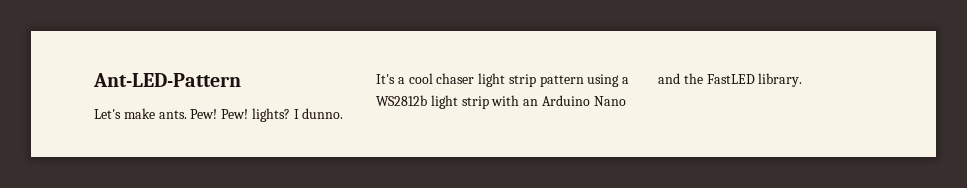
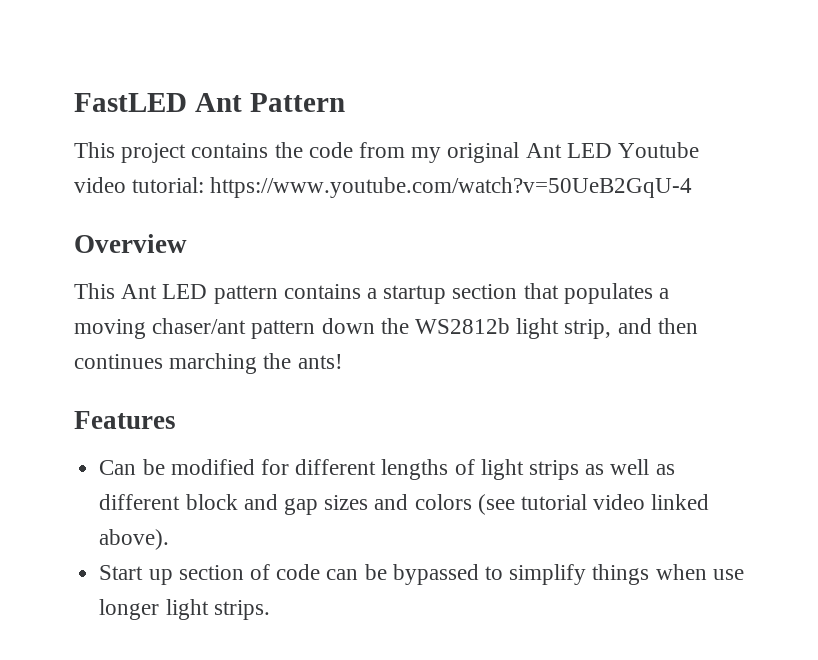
- Ant-LED-Pattern
- Let's make ants. Pew! Pew! lights? I dunno. It's a cool chaser light strip pattern using a WS2812b light strip with an Arduino Nano and the FastLED library.
+ FastLED Ant Pattern
+ This project contains the code from my original Ant LED Youtube video tutorial: https://www.youtube.com/watch?v=50UeB2GqU-4
+ Overview
+ This Ant LED pattern contains a startup section that populates a moving chaser/ant pattern down the WS2812b light strip, and then continues marching the ants!
+ Features
+ Can be modified for different lengths of light strips as well as different block and gap sizes and colors (see tutorial video linked above).
+ Start up section of code can be bypassed to simplify things when use longer light strips.

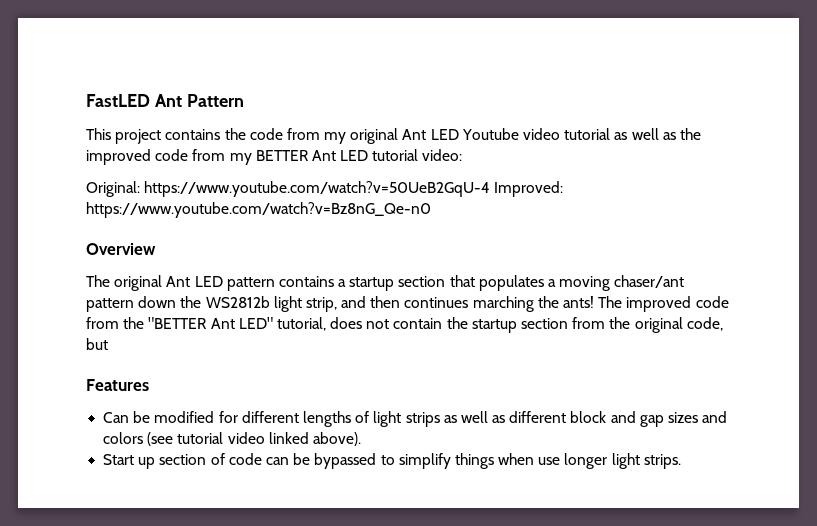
- This project contains the code from my original Ant LED Youtube video tutorial: https://www.youtube.com/watch?v=50UeB2GqU-4
+ This project contains the code from my original Ant LED Youtube video tutorial as well as the improved code from my BETTER Ant LED tutorial video:
+ Original: https://www.youtube.com/watch?v=50UeB2GqU-4 Improved: https://www.youtube.com/watch?v=Bz8nG_Qe-n0
- This Ant LED pattern contains a startup section that populates a moving chaser/ant pattern down the WS2812b light strip, and then continues marching the ants!
+ The original Ant LED pattern contains a startup section that populates a moving chaser/ant pattern down the WS2812b light strip, and then continues marching the ants! The improved code from the "BETTER Ant LED" tutorial, does not contain the startup section from the original code, but

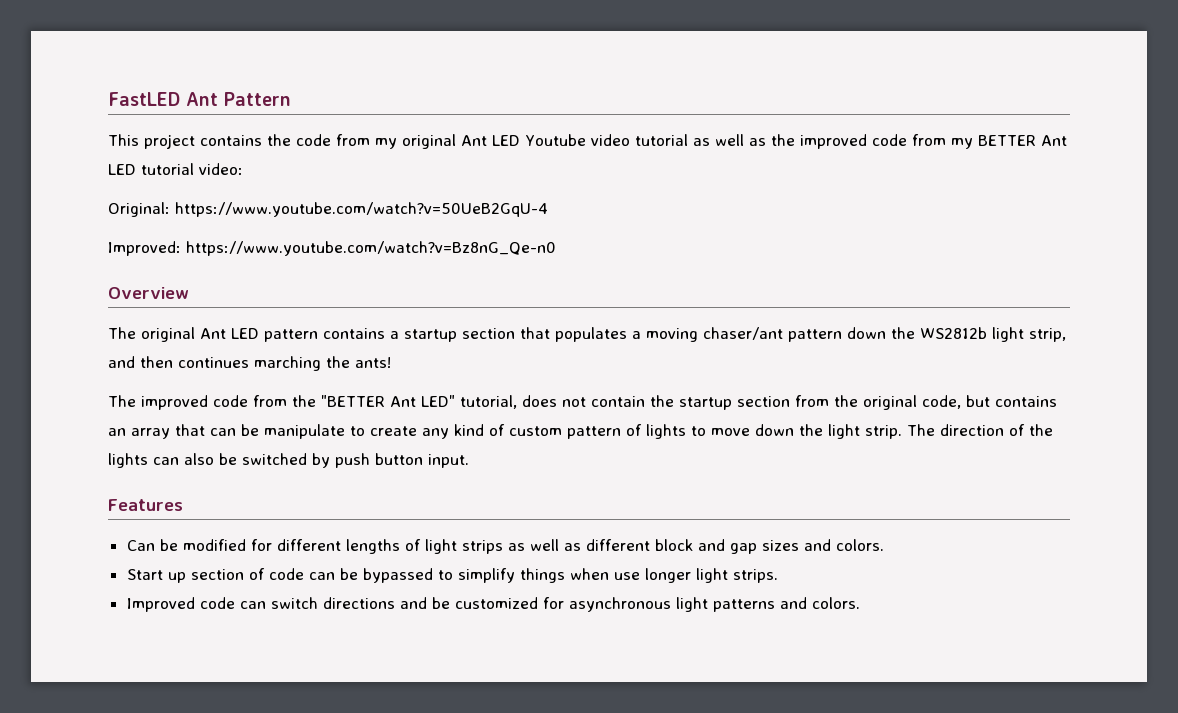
- Original: https://www.youtube.com/watch?v=50UeB2GqU-4 Improved: https://www.youtube.com/watch?v=Bz8nG_Qe-n0
+ Original: https://www.youtube.com/watch?v=50UeB2GqU-4
+ Improved: https://www.youtube.com/watch?v=Bz8nG_Qe-n0
- The original Ant LED pattern contains a startup section that populates a moving chaser/ant pattern down the WS2812b light strip, and then continues marching the ants! The improved code from the "BETTER Ant LED" tutorial, does not contain the startup section from the original code, but
+ The original Ant LED pattern contains a startup section that populates a moving chaser/ant pattern down the WS2812b light strip, and then continues marching the ants!
+ The improved code from the "BETTER Ant LED" tutorial, does not contain the startup section from the original code, but contains an array that can be manipulate to create any kind of custom pattern of lights to move down the light strip. The direction of the lights can also be switched by push button input.
- Can be modified for different lengths of light strips as well as different block and gap sizes and colors (see tutorial video linked above).
+ Can be modified for different lengths of light strips as well as different block and gap sizes and colors.
+ Improved code can switch directions and be customized for asynchronous light patterns and colors.

